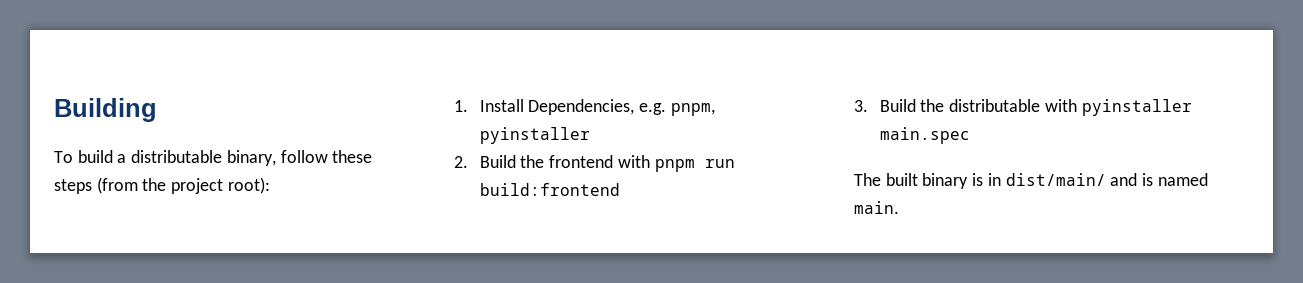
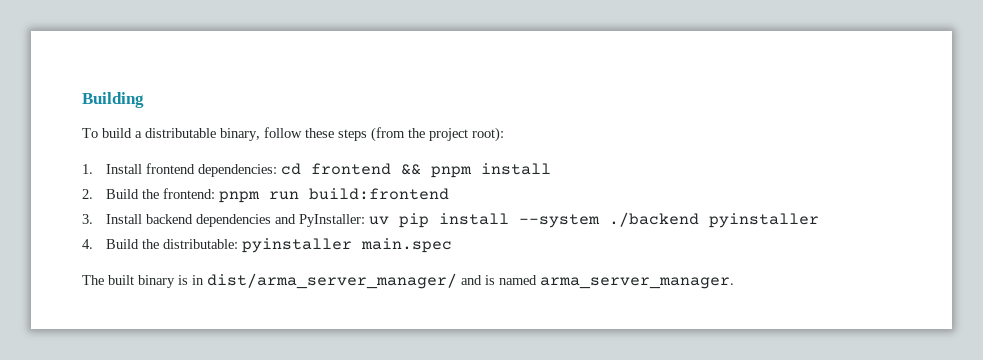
- 1. Install Dependencies, e.g. pnpm, pyinstaller
+ 1. Install frontend dependencies: cd frontend && pnpm install
+ 2. Build the frontend: pnpm run build:frontend
+ 3. Install backend dependencies and PyInstaller: uv pip install --system ./backend pyinstaller
- 2. Build the frontend with pnpm run build:frontend
- 3. Build the distributable with pyinstaller main.spec
+ 4. Build the distributable: pyinstaller main.spec
- The built binary is in dist/main/ and is named main.
+ The built binary is in dist/arma_server_manager/ and is named arma_server_manager.

